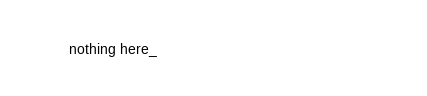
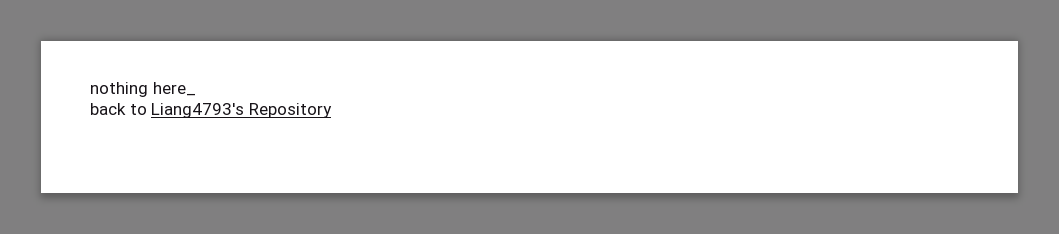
+ back to Liang4793's Repository

